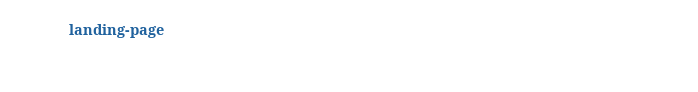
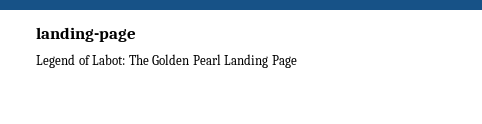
+ Legend of Labot: The Golden Pearl Landing Page

